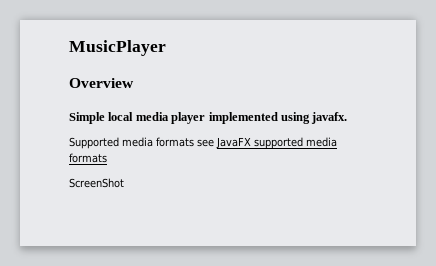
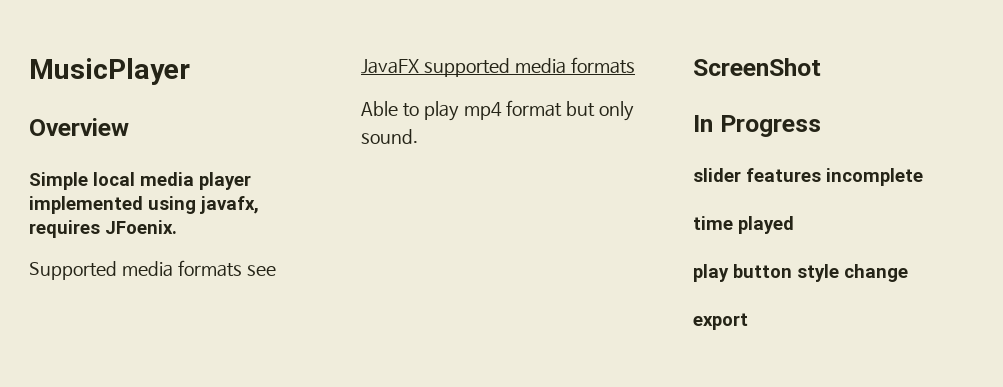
- Simple local media player implemented using javafx.
+ Simple local media player implemented using javafx, requires JFoenix.
+ Able to play mp4 format but only sound.
  ScreenShot
+ In Progress
+ slider features incomplete
+ time played
+ play button style change
+ export

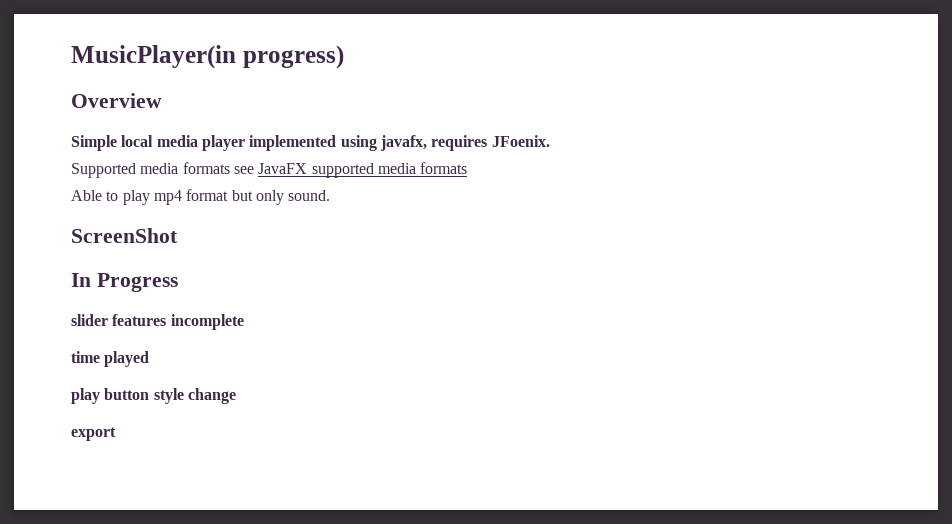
- MusicPlayer
+ MusicPlayer(in progress)

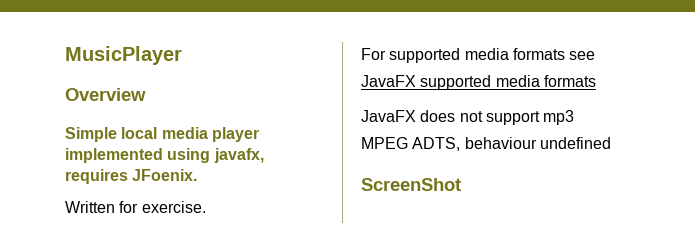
- MusicPlayer(in progress)
+ MusicPlayer
- Supported media formats see JavaFX supported media formats
+ Written for exercise.
+ For supported media formats see JavaFX supported media formats
- Able to play mp4 format but only sound.
+ JavaFX does not support mp3 MPEG ADTS, behaviour undefined
  ScreenShot
- In Progress
- slider features incomplete
- time played
- play button style change
- export

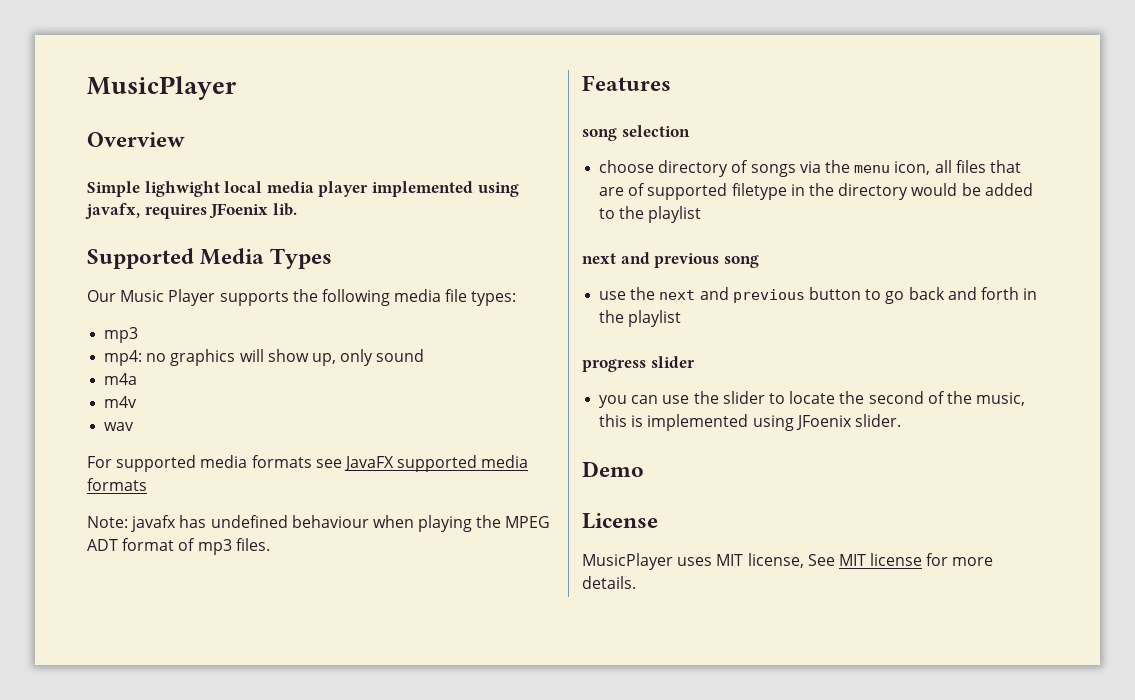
- Simple local media player implemented using javafx, requires JFoenix.
- Written for exercise.
+ Simple lighwight local media player implemented using javafx, requires JFoenix lib.
+ Supported Media Types
+ Our Music Player supports the following media file types:
+ mp3
+ mp4: no graphics will show up, only sound
+ m4a
+ m4v
+ wav
- JavaFX does not support mp3 MPEG ADTS, behaviour undefined
- ScreenShot
+ Note: javafx has undefined behaviour when playing the MPEG ADT format of mp3 files.
+ Features
+ song selection
+ choose directory of songs via the menu icon, all files that are of supported filetype in the directory would be added to the playlist
+ next and previous song
+ use the next and previous button to go back and forth in the playlist
+ progress slider
+ you can use the slider to locate the second of the music, this is implemented using JFoenix slider.
+ Demo
+ License
+ MusicPlayer uses MIT license, See MIT license for more details.

